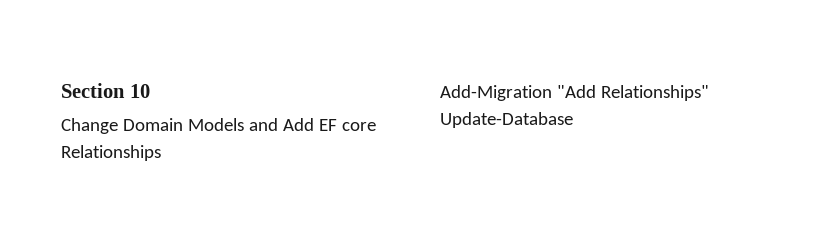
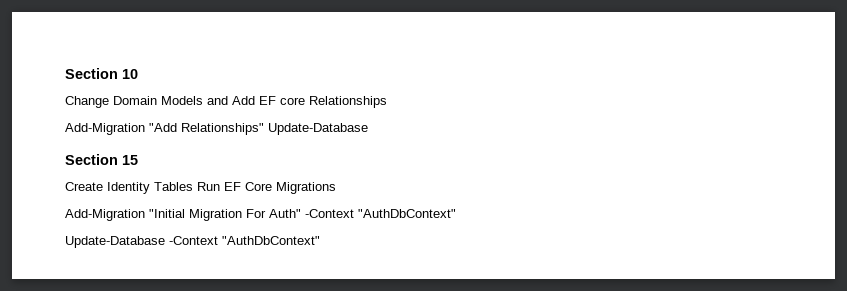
+ Section 15
+ Create Identity Tables Run EF Core Migrations
+ Add-Migration "Initial Migration For Auth" -Context "AuthDbContext"
+ Update-Database -Context "AuthDbContext"

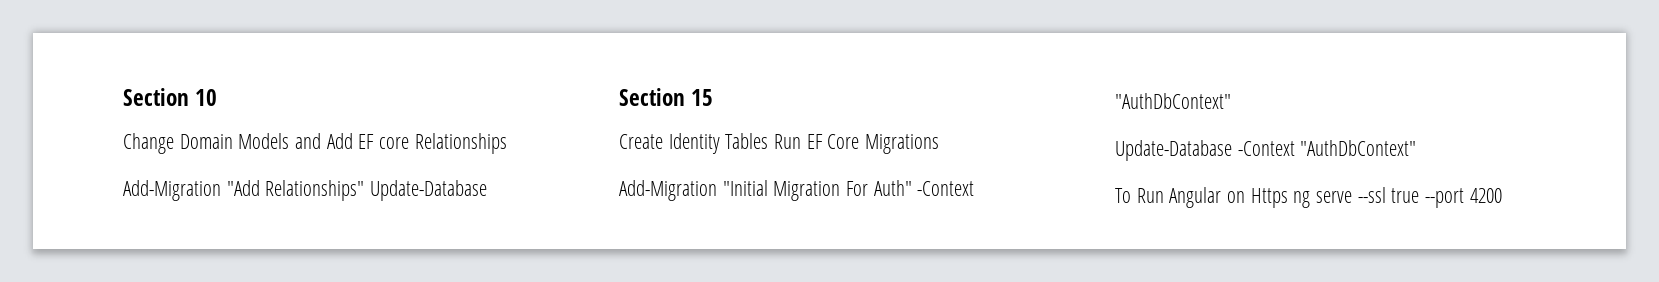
+ To Run Angular on Https ng serve --ssl true --port 4200

